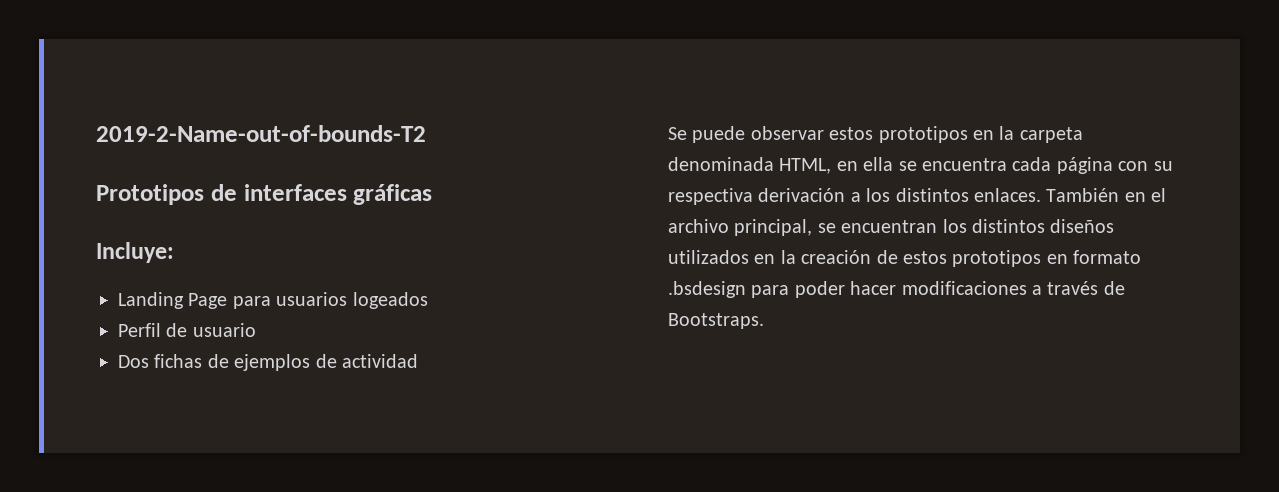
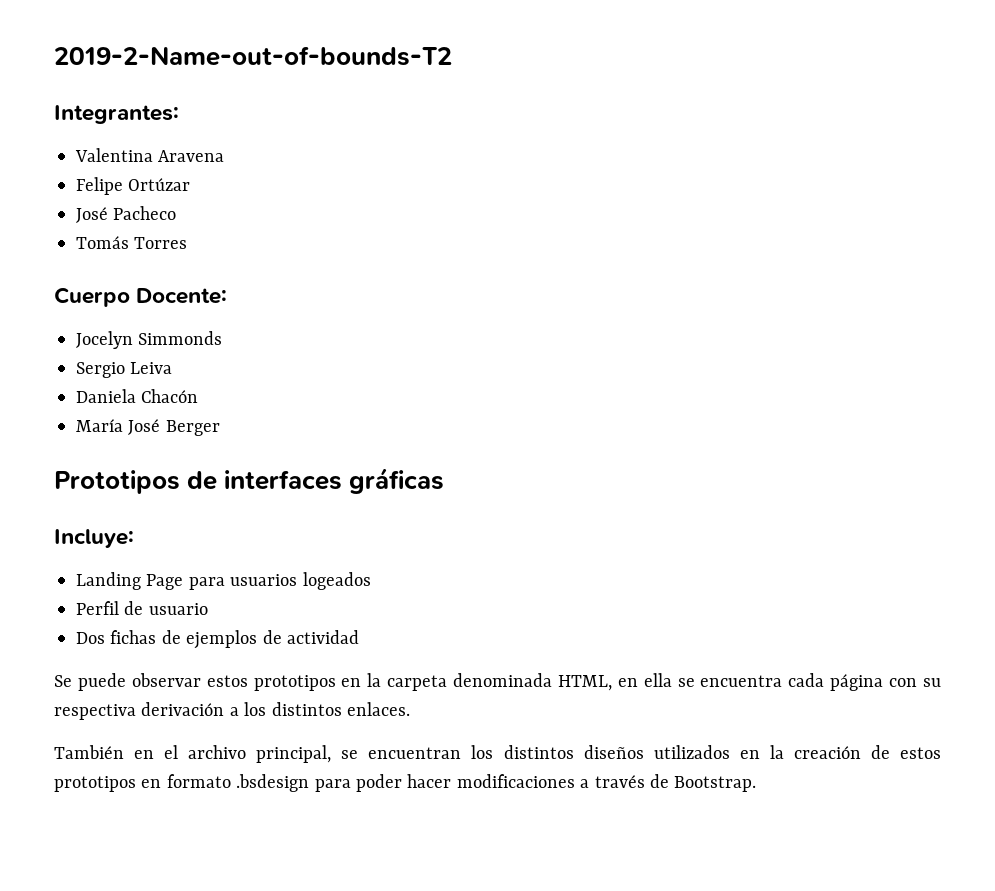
+ Integrantes:
+ Valentina Aravena
+ Felipe Ortúzar
+ José Pacheco
+ Tomás Torres
+ Cuerpo Docente:
+ Jocelyn Simmonds
+ Sergio Leiva
+ Daniela Chacón
+ María José Berger
- Se puede observar estos prototipos en la carpeta denominada HTML, en ella se encuentra cada página con su respectiva derivación a los distintos enlaces. También en el archivo principal, se encuentran los distintos diseños utilizados en la creación de estos prototipos en formato .bsdesign para poder hacer modificaciones a través de Bootstraps.
+ Se puede observar estos prototipos en la carpeta denominada HTML, en ella se encuentra cada página con su respectiva derivación a los distintos enlaces.
+ También en el archivo principal, se encuentran los distintos diseños utilizados en la creación de estos prototipos en formato .bsdesign para poder hacer modificaciones a través de Bootstrap.

